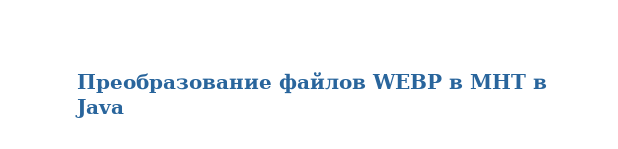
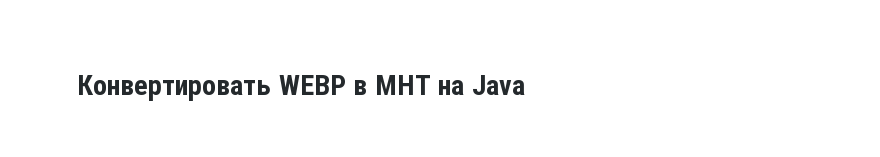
- Преобразование файлов WEBP в MHT в Java
+ Конвертировать WEBP в MHT на Java

